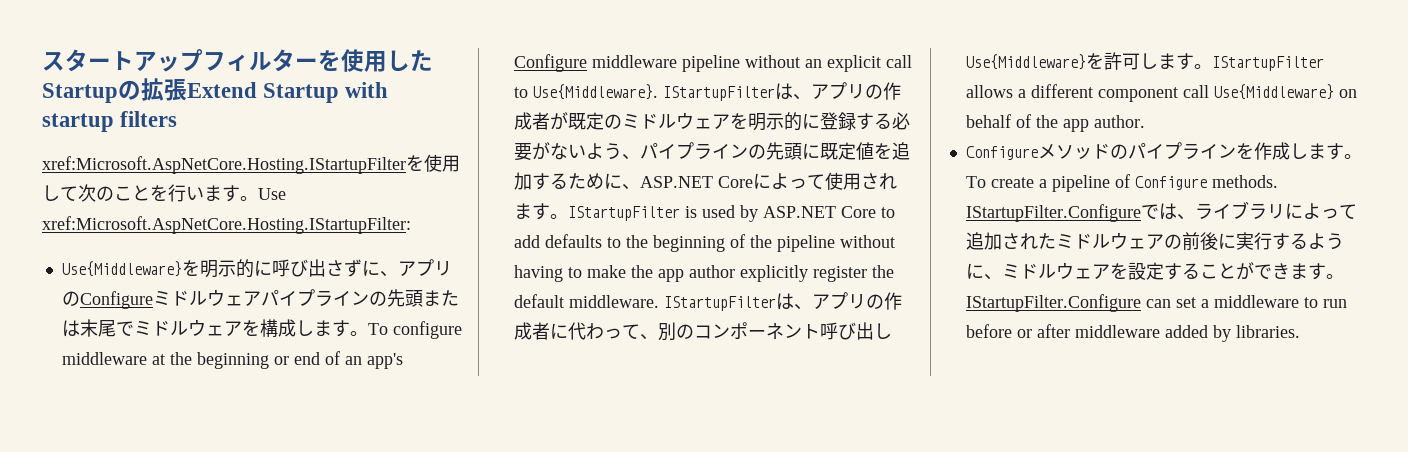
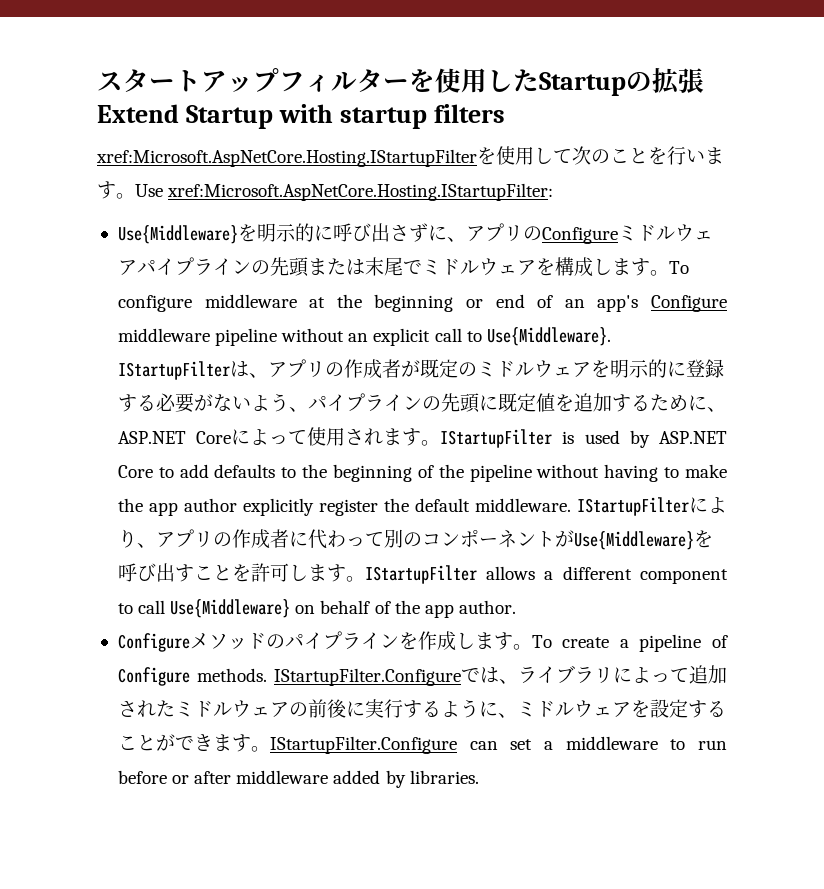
- IStartupFilterは、アプリの作成者に代わって、別のコンポーネント呼び出しUse{Middleware}を許可します。
+ IStartupFilterにより、アプリの作成者に代わって別のコンポーネントがUse{Middleware}を呼び出すことを許可します。
- IStartupFilter allows a different component call Use{Middleware} on behalf of the app author.
+ IStartupFilter allows a different component to call Use{Middleware} on behalf of the app author.

